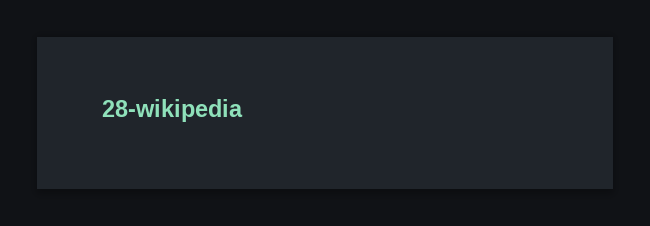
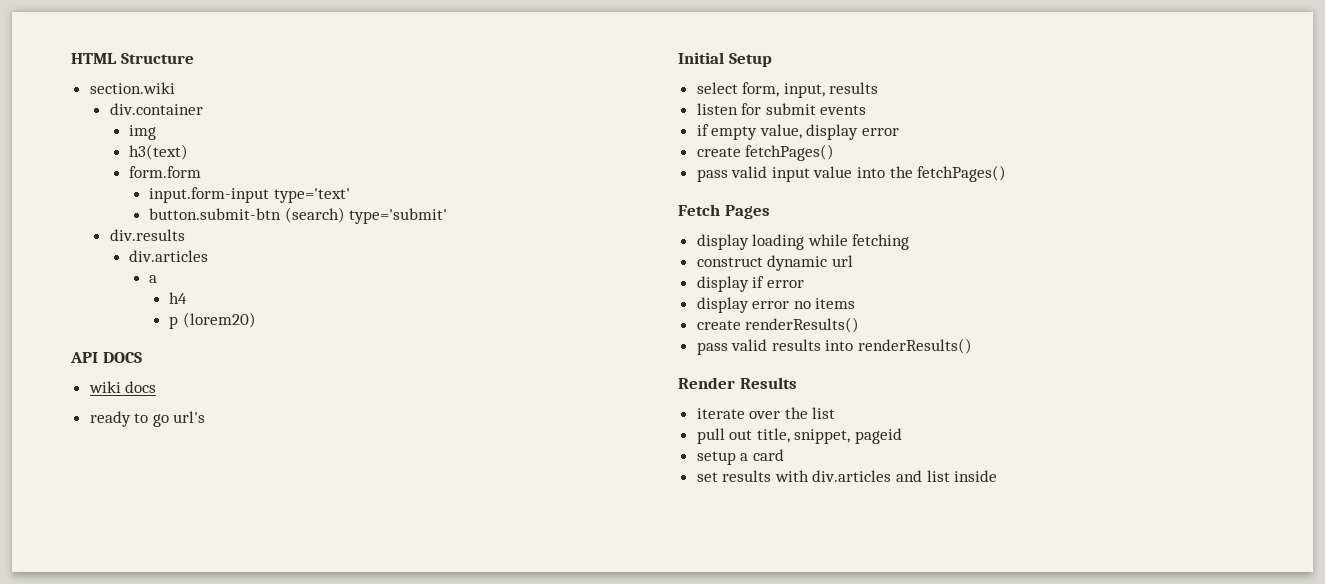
- 28-wikipedia
+ HTML Structure
+ section.wiki
+ div.container
+ img
+ h3(text)
+ form.form
+ input.form-input type='text'
+ button.submit-btn (search) type='submit'
+ div.results
+ div.articles
+ a
+ h4
+ p (lorem20)
+ API DOCS
+ wiki docs
+ ready to go url's
+ Initial Setup
+ select form, input, results
+ listen for submit events
+ if empty value, display error
+ create fetchPages()
+ pass valid input value into the fetchPages()
+ Fetch Pages
+ display loading while fetching
+ construct dynamic url
+ display if error
+ display error no items
+ create renderResults()
+ pass valid results into renderResults()
+ Render Results
+ iterate over the list
+ pull out title, snippet, pageid
+ setup a card
+ set results with div.articles and list inside

